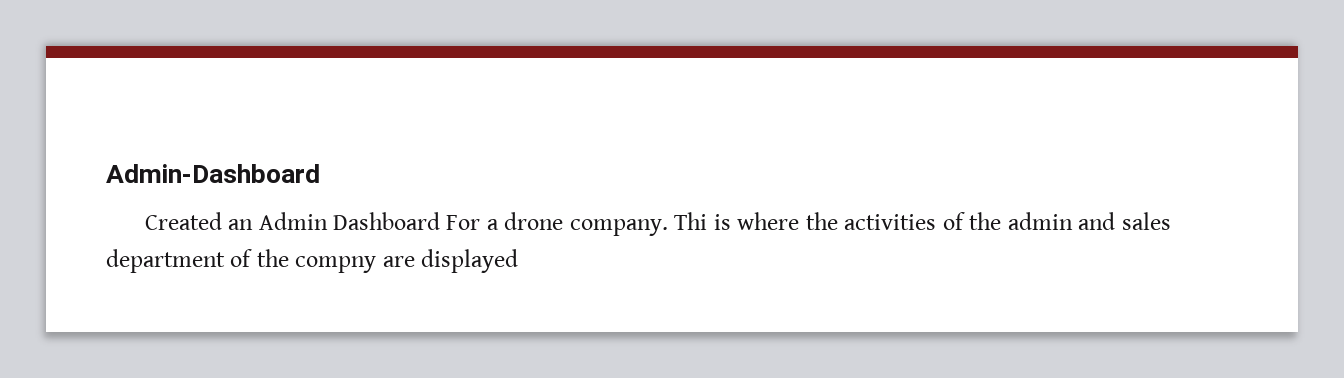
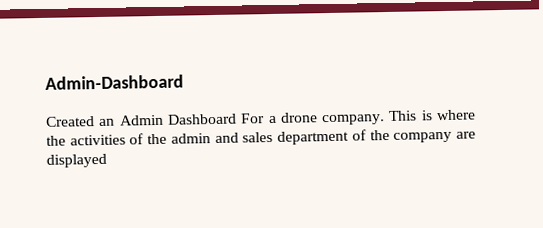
- Thi is where the activities of the admin and sales department of the compny are displayed
+ This is where the activities of the admin and sales department of the company are displayed

